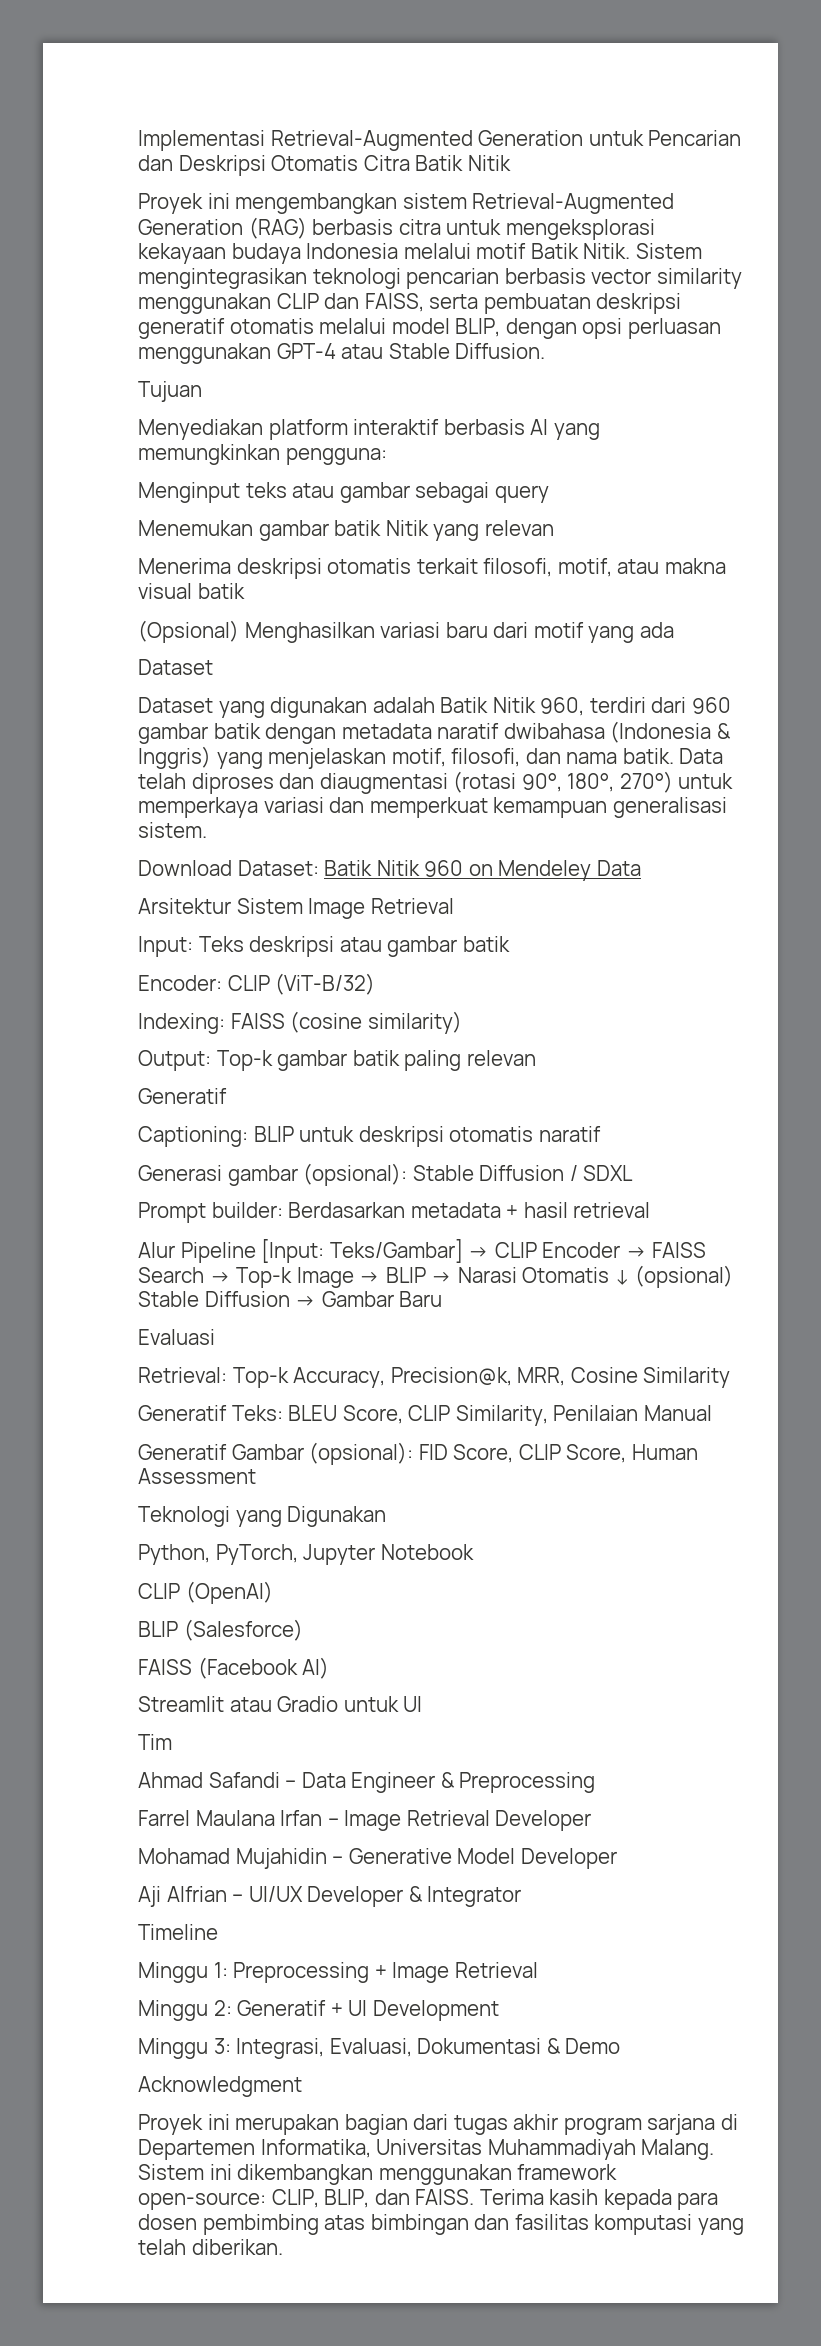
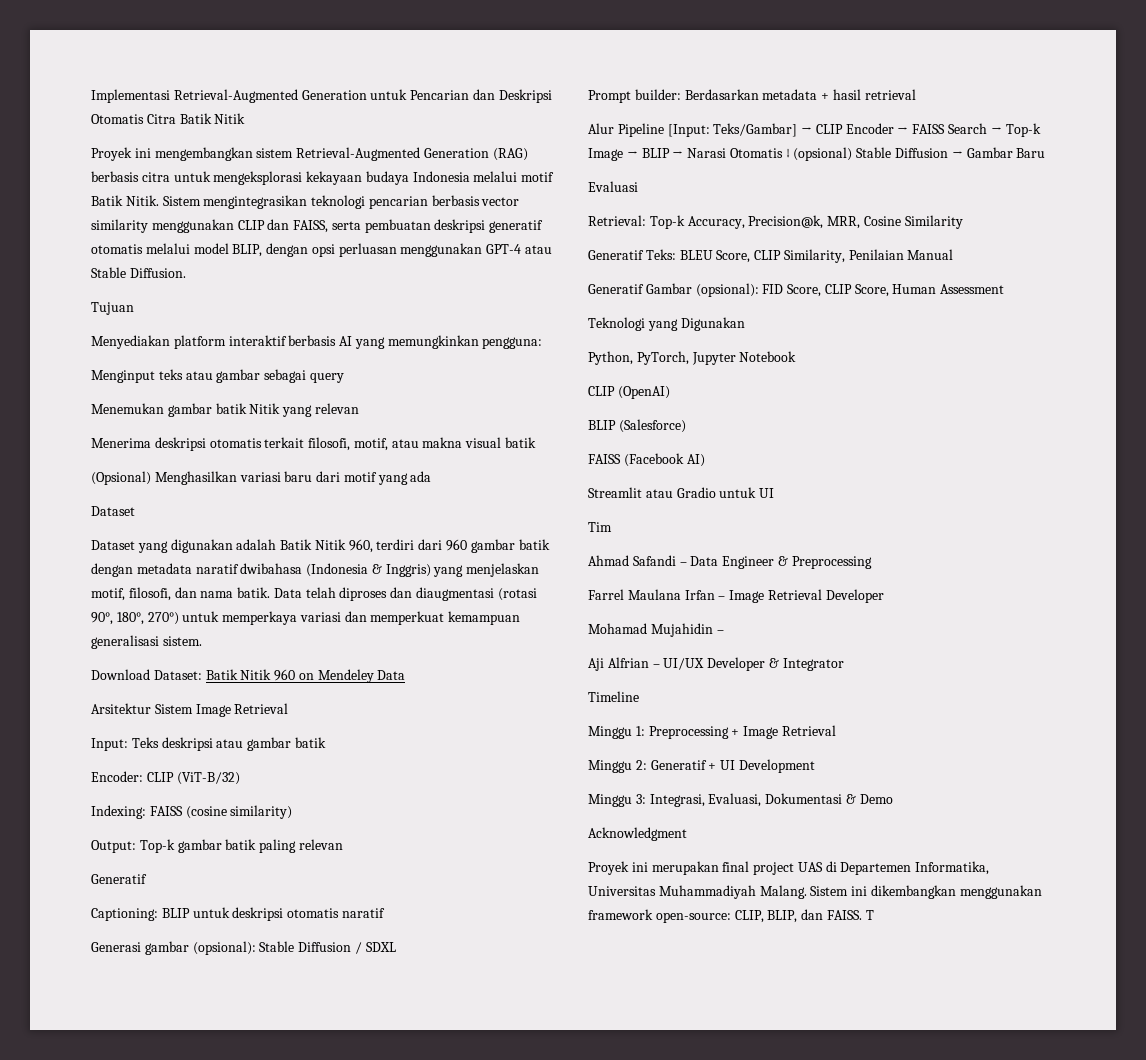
- Mohamad Mujahidin – Generative Model Developer
+ Mohamad Mujahidin –
- Proyek ini merupakan bagian dari tugas akhir program sarjana di Departemen Informatika, Universitas Muhammadiyah Malang.
+ Proyek ini merupakan final project UAS di Departemen Informatika, Universitas Muhammadiyah Malang.
- Terima kasih kepada para dosen pembimbing atas bimbingan dan fasilitas komputasi yang telah diberikan.
+ T

